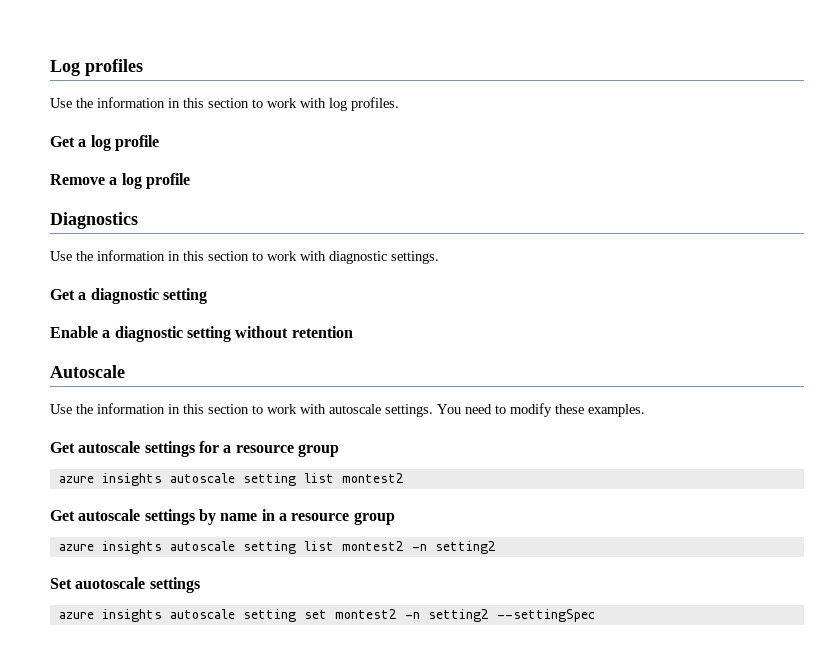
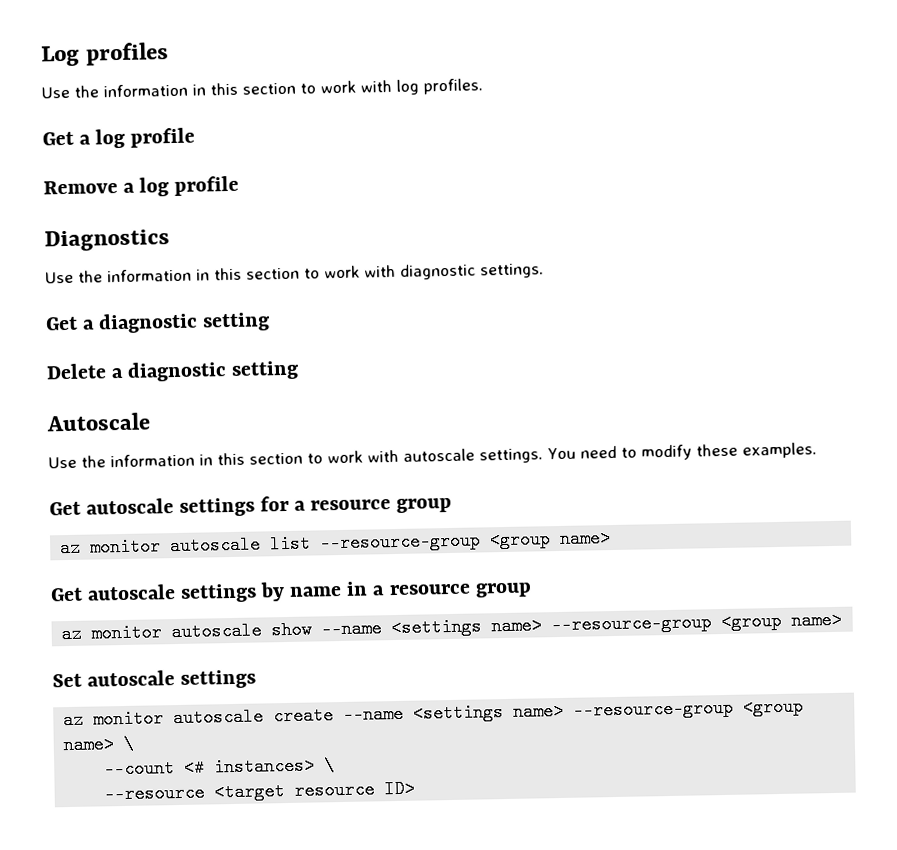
- Enable a diagnostic setting without retention
+ Delete a diagnostic setting
  Get autoscale settings for a resource group
- azure insights autoscale setting list montest2
+ az monitor autoscale list --resource-group <group name>
- azure insights autoscale setting list montest2 -n setting2
+ az monitor autoscale show --name <settings name> --resource-group <group name>
- Set auotoscale settings
+ Set autoscale settings
- azure insights autoscale setting set montest2 -n setting2 --settingSpec
+ az monitor autoscale create --name <settings name> --resource-group <group name> \
+ --count <# instances> \
+ --resource <target resource ID>

